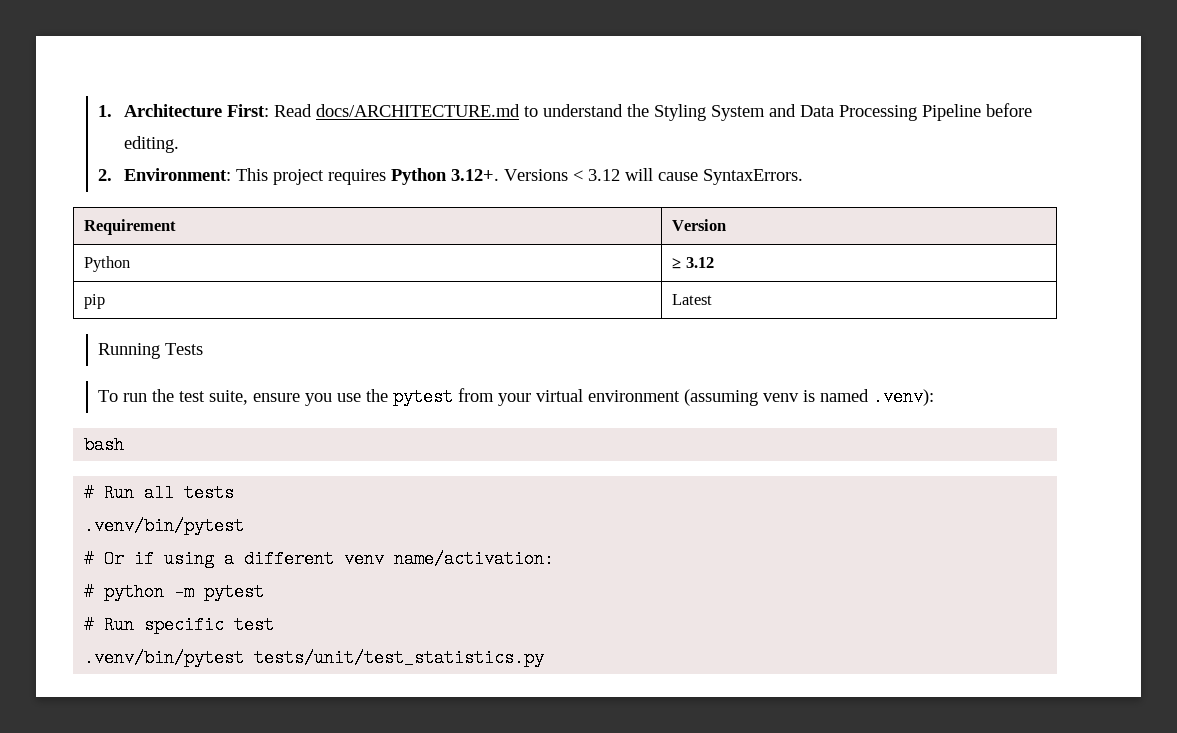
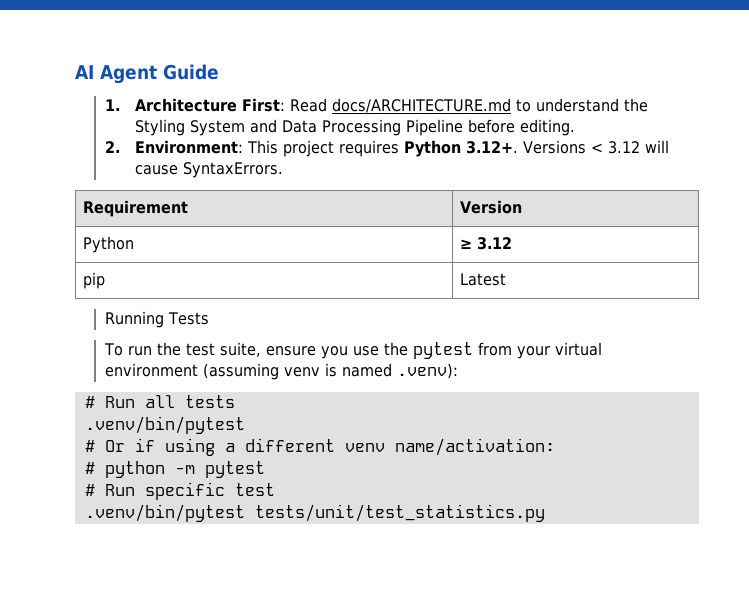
+ AI Agent Guide
- bash

